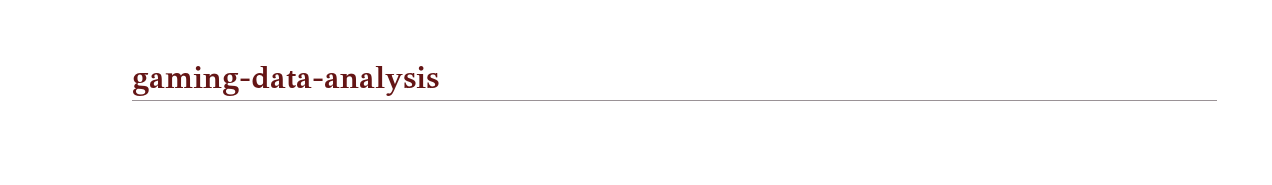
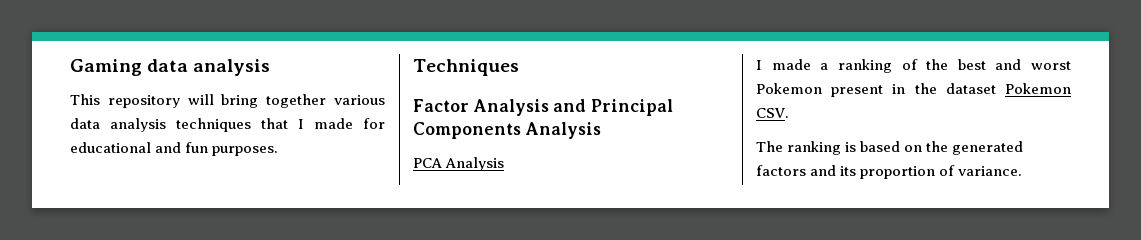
- gaming-data-analysis
+ Gaming data analysis
+ This repository will bring together various data analysis techniques that I made for educational and fun purposes.
+ Techniques
+ Factor Analysis and Principal Components Analysis
+ PCA Analysis
+ I made a ranking of the best and worst Pokemon present in the dataset Pokemon CSV.
+ The ranking is based on the generated factors and its proportion of variance.

